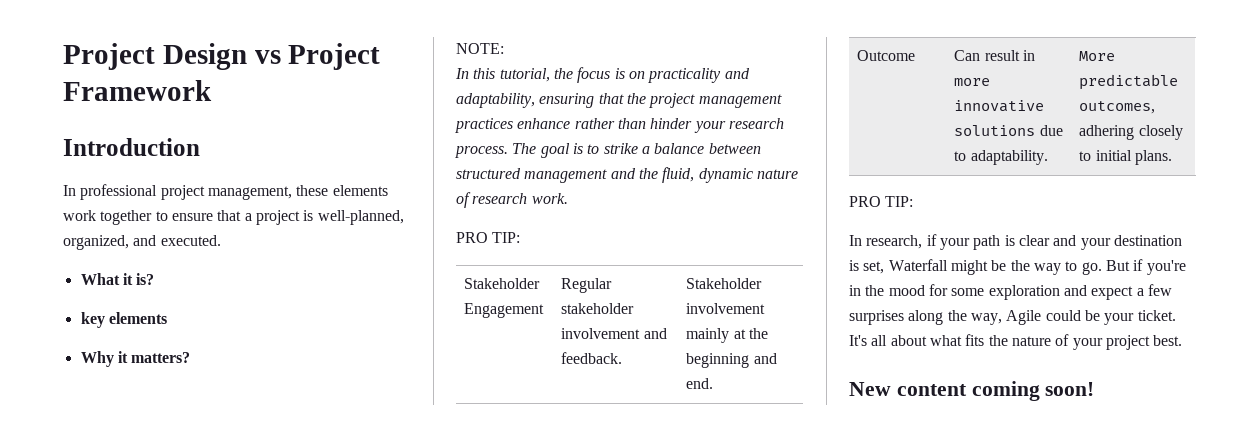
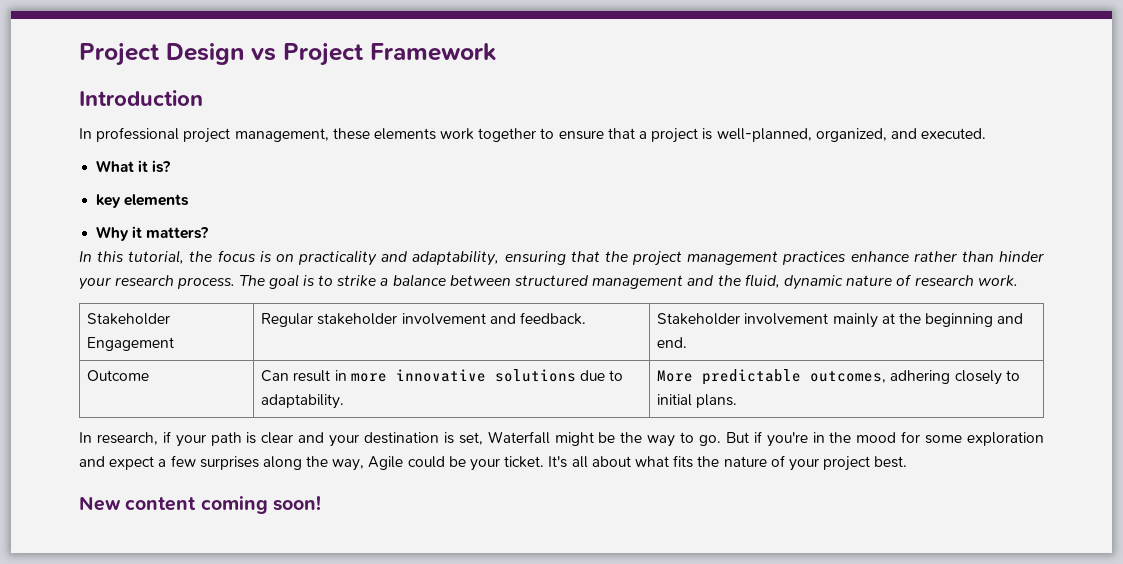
- NOTE:
  The goal is to strike a balance between structured management and the fluid, dynamic nature of research work.
- PRO TIP:
  Outcome | Can result in more innovative solutions due to adaptability. | More predictable outcomes, adhering closely to initial plans.
- PRO TIP:

